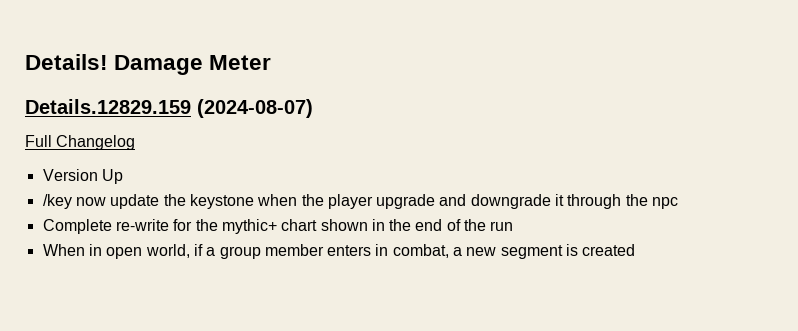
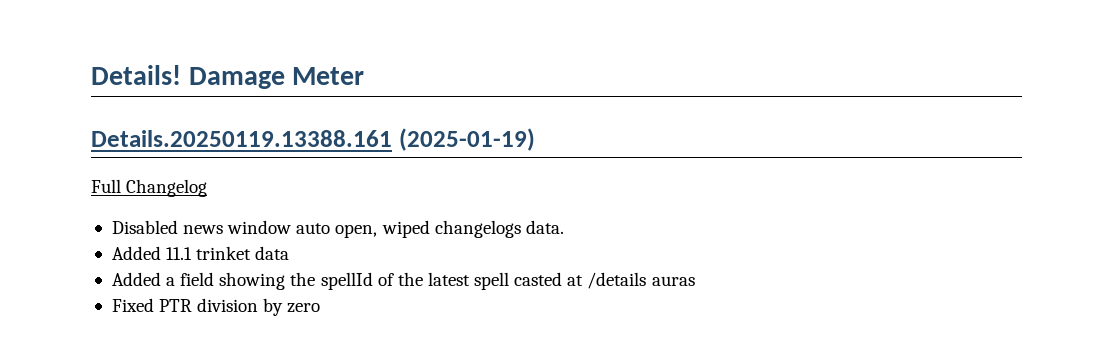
- Details.12829.159 (2024-08-07)
+ Details.20250119.13388.161 (2025-01-19)
- Version Up
- /key now update the keystone when the player upgrade and downgrade it through the npc
- Complete re-write for the mythic+ chart shown in the end of the run
- When in open world, if a group member enters in combat, a new segment is created
+ Disabled news window auto open, wiped changelogs data.
+ Added 11.1 trinket data
+ Added a field showing the spellId of the latest spell casted at /details auras
+ Fixed PTR division by zero

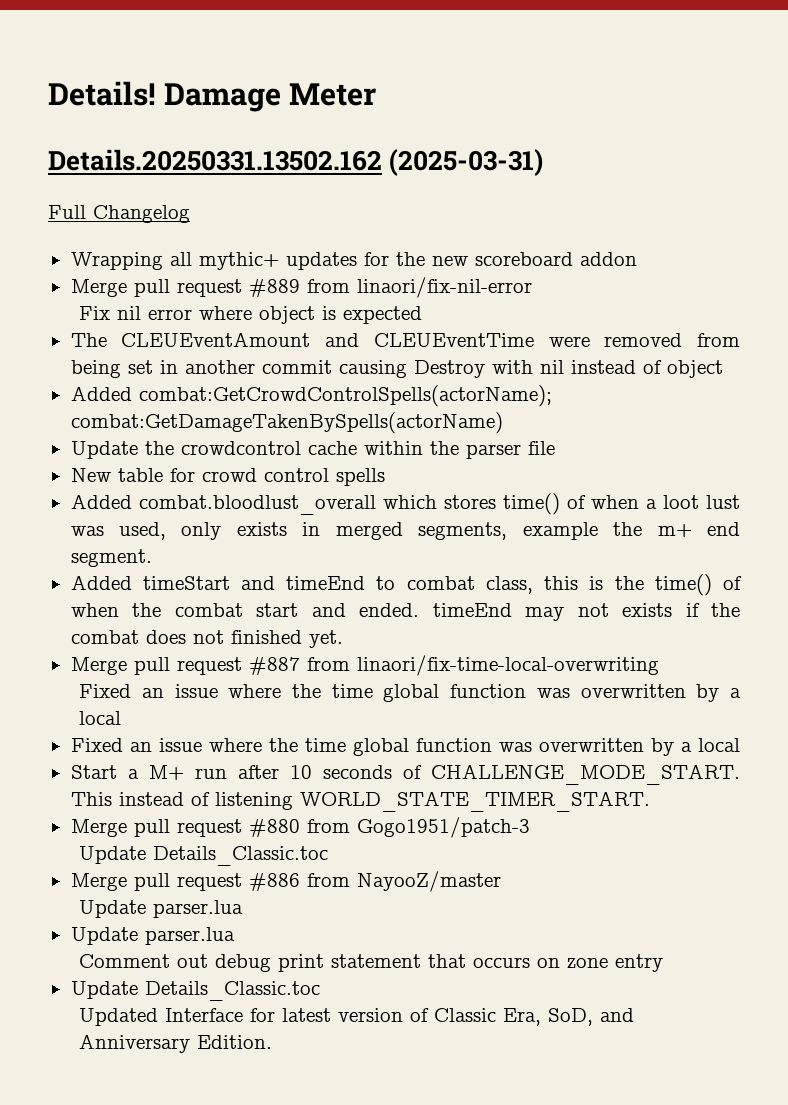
- Details.20250119.13388.161 (2025-01-19)
+ Details.20250331.13502.162 (2025-03-31)
- Disabled news window auto open, wiped changelogs data.
- Added 11.1 trinket data
- Added a field showing the spellId of the latest spell casted at /details auras
- Fixed PTR division by zero
+ Wrapping all mythic+ updates for the new scoreboard addon
+ Merge pull request #889 from linaori/fix-nil-error
+ Fix nil error where object is expected
+ The CLEUEventAmount and CLEUEventTime were removed from being set in another commit causing Destroy with nil instead of object
+ Added combat:GetCrowdControlSpells(actorName); combat:GetDamageTakenBySpells(actorName)
+ Update the crowdcontrol cache within the parser file
+ New table for crowd control spells
+ Added combat.bloodlust_overall which stores time() of when a loot lust was used, only exists in merged segments, example the m+ end segment.
+ Added timeStart and timeEnd to combat class, this is the time() of when the combat start and ended. timeEnd may not exists if the combat does not finished yet.
+ Merge pull request #887 from linaori/fix-time-local-overwriting
+ Fixed an issue where the time global function was overwritten by a local
+ Fixed an issue where the time global function was overwritten by a local
+ Start a M+ run after 10 seconds of CHALLENGE_MODE_START. This instead of listening WORLD_STATE_TIMER_START.
+ Merge pull request #880 from Gogo1951/patch-3
+ Update Details_Classic.toc
+ Merge pull request #886 from NayooZ/master
+ Update parser.lua
+ Update parser.lua
+ Comment out debug print statement that occurs on zone entry
+ Update Details_Classic.toc
+ Updated Interface for latest version of Classic Era, SoD, and Anniversary Edition.

